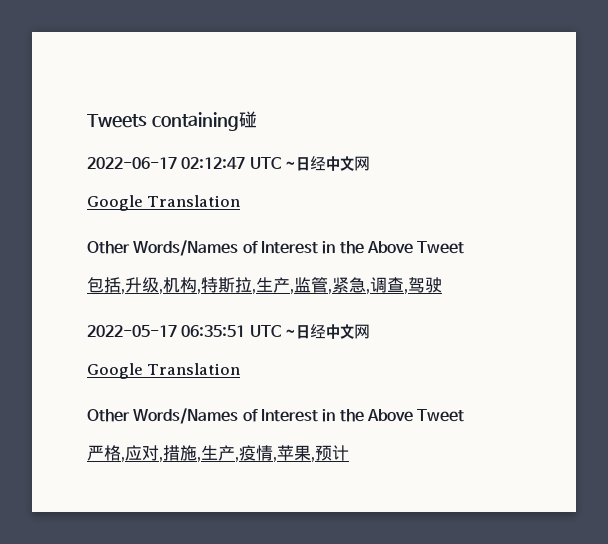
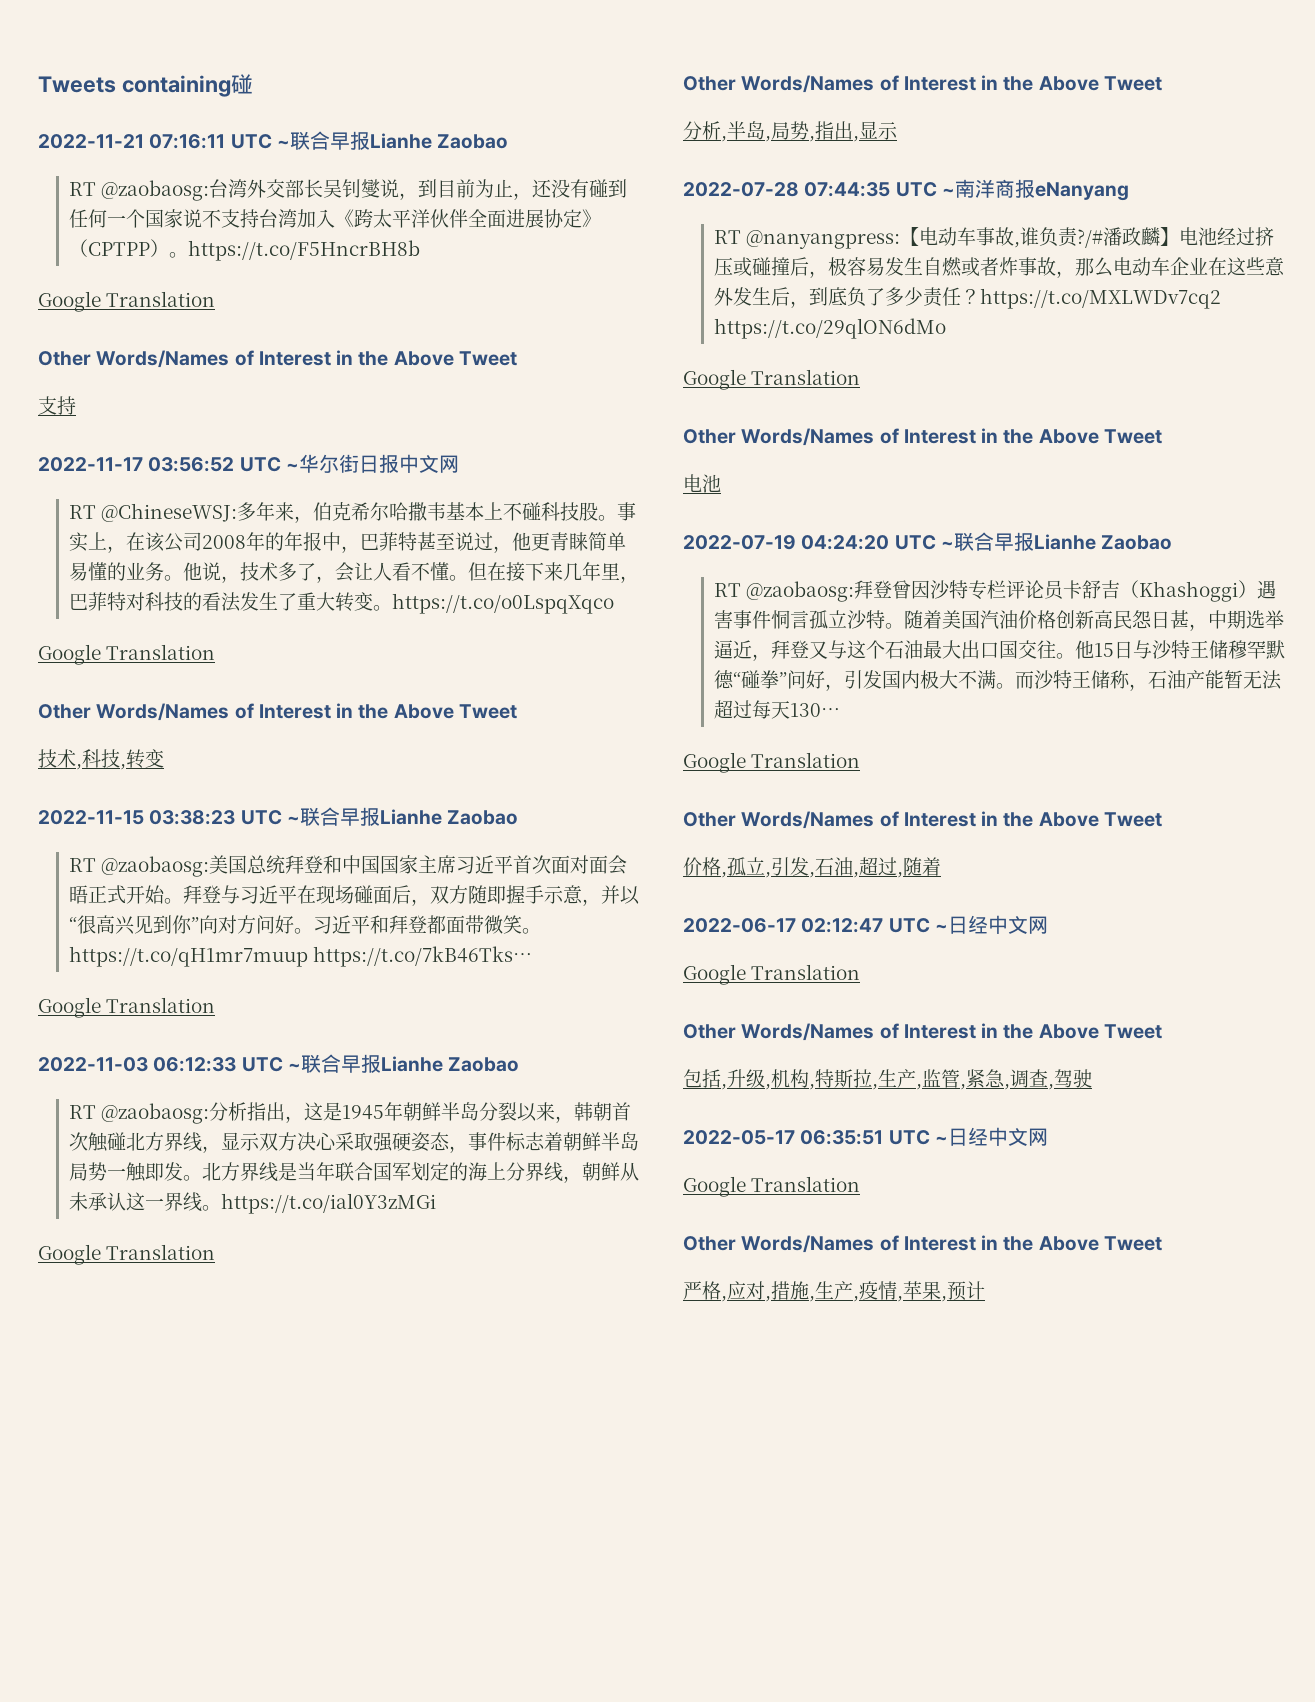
+ 2022-11-21 07:16:11 UTC ~联合早报Lianhe Zaobao
+ RT @zaobaosg:台湾外交部长吴钊燮说，到目前为止，还没有碰到任何一个国家说不支持台湾加入《跨太平洋伙伴全面进展协定》（CPTPP）。https://t.co/F5HncrBH8b
+ Google Translation
+ Other Words/Names of Interest in the Above Tweet
+ 支持
+ 2022-11-17 03:56:52 UTC ~华尔街日报中文网
+ RT @ChineseWSJ:多年来，伯克希尔哈撒韦基本上不碰科技股。事实上，在该公司2008年的年报中，巴菲特甚至说过，他更青睐简单易懂的业务。他说，技术多了，会让人看不懂。但在接下来几年里，巴菲特对科技的看法发生了重大转变。https://t.co/o0LspqXqco
+ Google Translation
+ Other Words/Names of Interest in the Above Tweet
+ 技术,科技,转变
+ 2022-11-15 03:38:23 UTC ~联合早报Lianhe Zaobao
+ RT @zaobaosg:美国总统拜登和中国国家主席习近平首次面对面会晤正式开始。拜登与习近平在现场碰面后，双方随即握手示意，并以“很高兴见到你”向对方问好。习近平和拜登都面带微笑。https://t.co/qH1mr7muup https://t.co/7kB46Tks…
+ Google Translation
+ 2022-11-03 06:12:33 UTC ~联合早报Lianhe Zaobao
+ RT @zaobaosg:分析指出，这是1945年朝鲜半岛分裂以来，韩朝首次触碰北方界线，显示双方决心采取强硬姿态，事件标志着朝鲜半岛局势一触即发。北方界线是当年联合国军划定的海上分界线，朝鲜从未承认这一界线。https://t.co/ial0Y3zMGi
+ Google Translation
+ Other Words/Names of Interest in the Above Tweet
+ 分析,半岛,局势,指出,显示
+ 2022-07-28 07:44:35 UTC ~南洋商报eNanyang
+ RT @nanyangpress:【电动车事故,谁负责?/#潘政麟】电池经过挤压或碰撞后，极容易发生自燃或者炸事故，那么电动车企业在这些意外发生后，到底负了多少责任？https://t.co/MXLWDv7cq2 https://t.co/29qlON6dMo
+ Google Translation
+ Other Words/Names of Interest in the Above Tweet
+ 电池
+ 2022-07-19 04:24:20 UTC ~联合早报Lianhe Zaobao
+ RT @zaobaosg:拜登曾因沙特专栏评论员卡舒吉（Khashoggi）遇害事件恫言孤立沙特。随着美国汽油价格创新高民怨日甚，中期选举逼近，拜登又与这个石油最大出口国交往。他15日与沙特王储穆罕默德“碰拳”问好，引发国内极大不满。而沙特王储称，石油产能暂无法超过每天130…
+ Google Translation
+ Other Words/Names of Interest in the Above Tweet
+ 价格,孤立,引发,石油,超过,随着

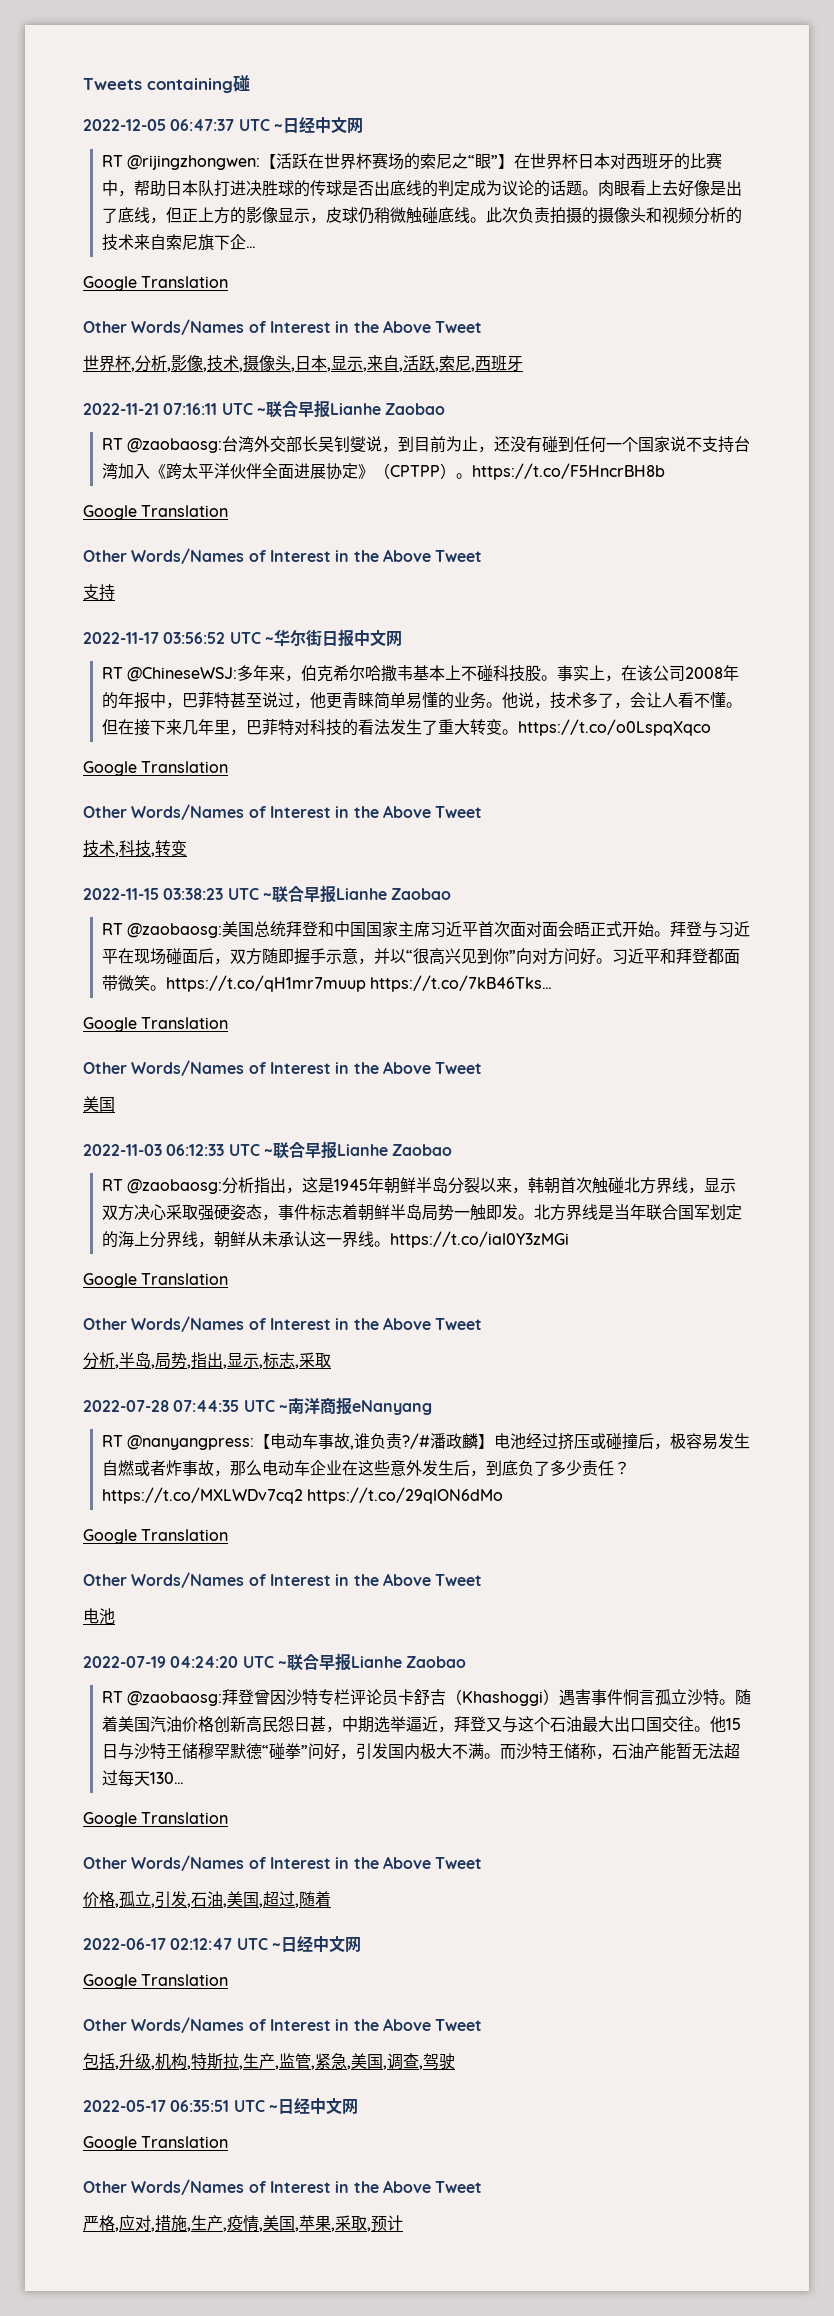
+ 2022-12-05 06:47:37 UTC ~日经中文网
+ RT @rijingzhongwen:【活跃在世界杯赛场的索尼之“眼”】在世界杯日本对西班牙的比赛中，帮助日本队打进决胜球的传球是否出底线的判定成为议论的话题。肉眼看上去好像是出了底线，但正上方的影像显示，皮球仍稍微触碰底线。此次负责拍摄的摄像头和视频分析的技术来自索尼旗下企…
+ Google Translation
+ Other Words/Names of Interest in the Above Tweet
+ 世界杯,分析,影像,技术,摄像头,日本,显示,来自,活跃,索尼,西班牙
  习近平和拜登都面带微笑。https://t.co/qH1mr7muup https://t.co/7kB46Tks…
  Google Translation
+ Other Words/Names of Interest in the Above Tweet
+ 美国
- 分析,半岛,局势,指出,显示
+ 分析,半岛,局势,指出,显示,标志,采取
- 价格,孤立,引发,石油,超过,随着
+ 价格,孤立,引发,石油,美国,超过,随着
- 包括,升级,机构,特斯拉,生产,监管,紧急,调查,驾驶
+ 包括,升级,机构,特斯拉,生产,监管,紧急,美国,调查,驾驶
- 严格,应对,措施,生产,疫情,苹果,预计
+ 严格,应对,措施,生产,疫情,美国,苹果,采取,预计

